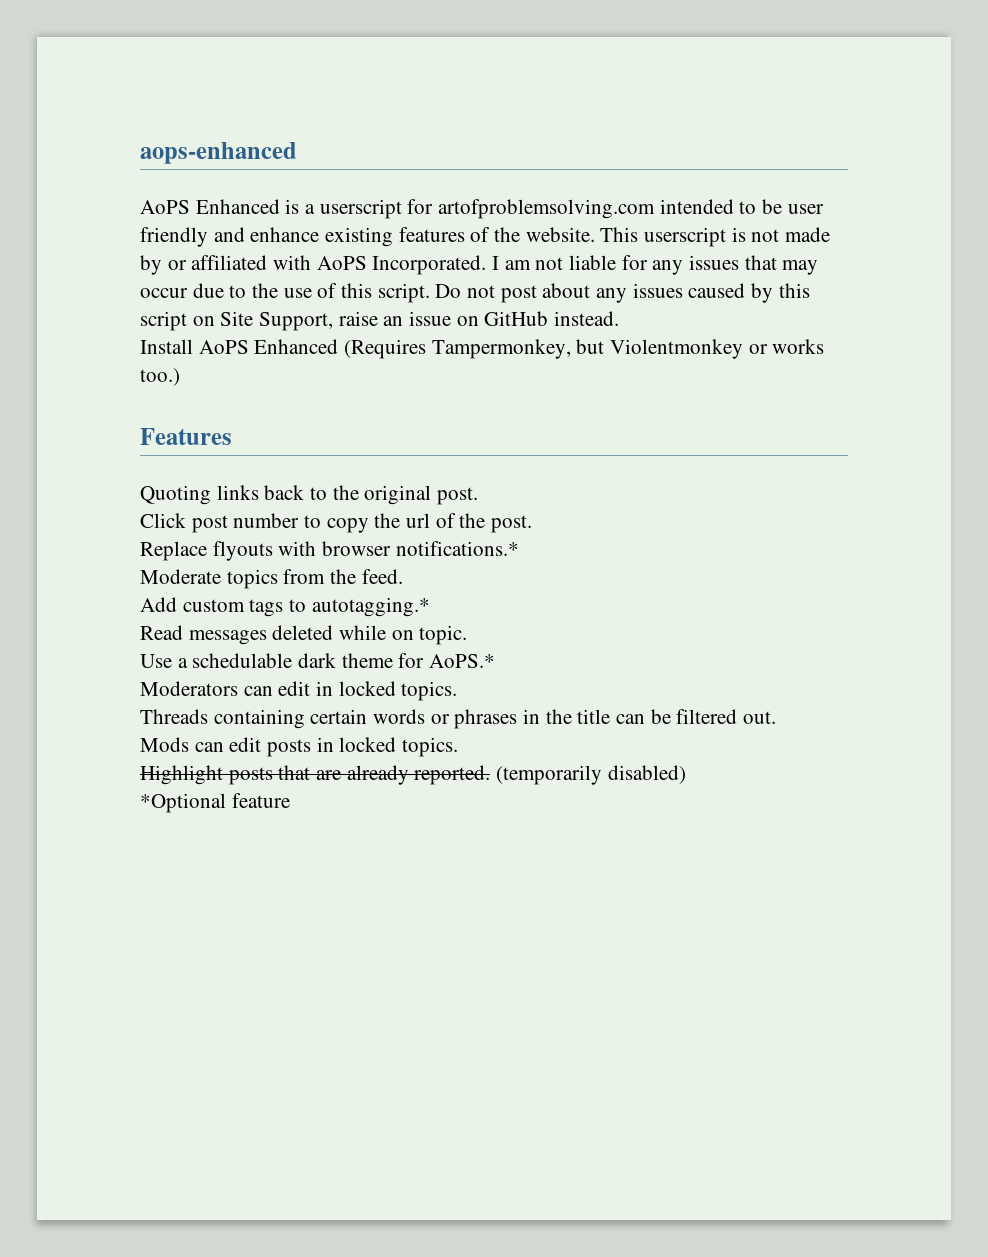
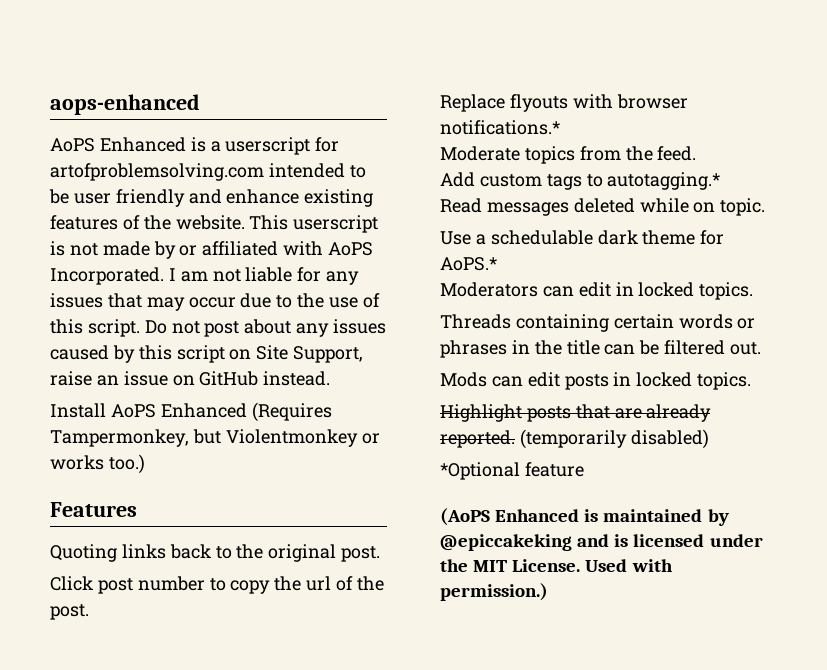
+ (AoPS Enhanced is maintained by @epiccakeking and is licensed under the MIT License. Used with permission.)

